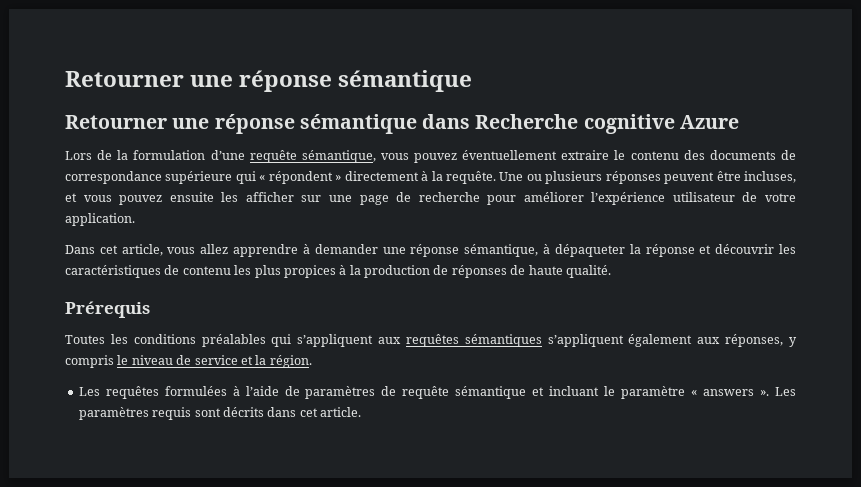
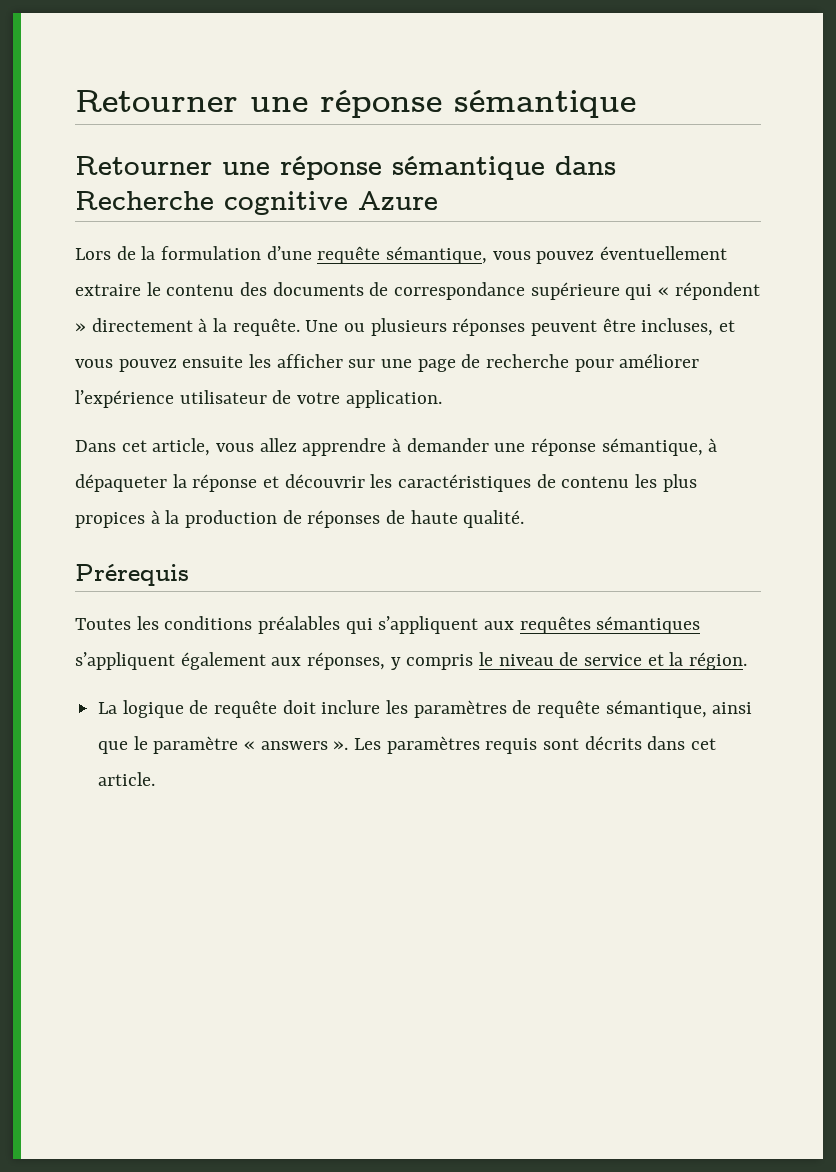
- Les requêtes formulées à l’aide de paramètres de requête sémantique et incluant le paramètre « answers ».
+ La logique de requête doit inclure les paramètres de requête sémantique, ainsi que le paramètre « answers ».

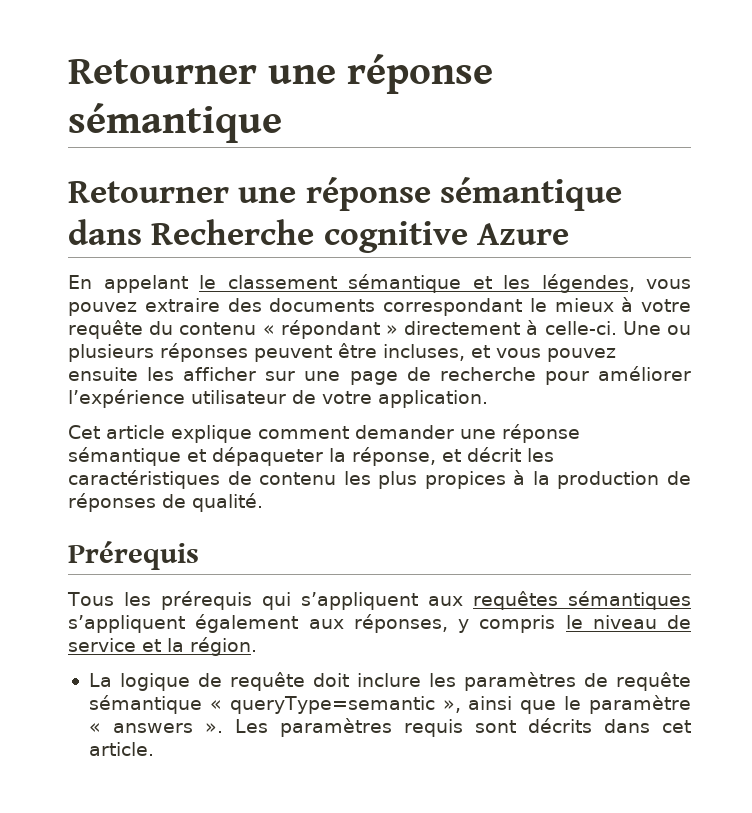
- Lors de la formulation d’une requête sémantique, vous pouvez éventuellement extraire le contenu des documents de correspondance supérieure qui « répondent » directement à la requête.
+ En appelant le classement sémantique et les légendes, vous pouvez extraire des documents correspondant le mieux à votre requête du contenu « répondant » directement à celle-ci.
- Dans cet article, vous allez apprendre à demander une réponse sémantique, à dépaqueter la réponse et découvrir les caractéristiques de contenu les plus propices à la production de réponses de haute qualité.
+ Cet article explique comment demander une réponse sémantique et dépaqueter la réponse, et décrit les caractéristiques de contenu les plus propices à la production de réponses de qualité.
- Toutes les conditions préalables qui s’appliquent aux requêtes sémantiques s’appliquent également aux réponses, y compris le niveau de service et la région.
+ Tous les prérequis qui s’appliquent aux requêtes sémantiques s’appliquent également aux réponses, y compris le niveau de service et la région.
- La logique de requête doit inclure les paramètres de requête sémantique, ainsi que le paramètre « answers ».
+ La logique de requête doit inclure les paramètres de requête sémantique « queryType=semantic », ainsi que le paramètre « answers ».

